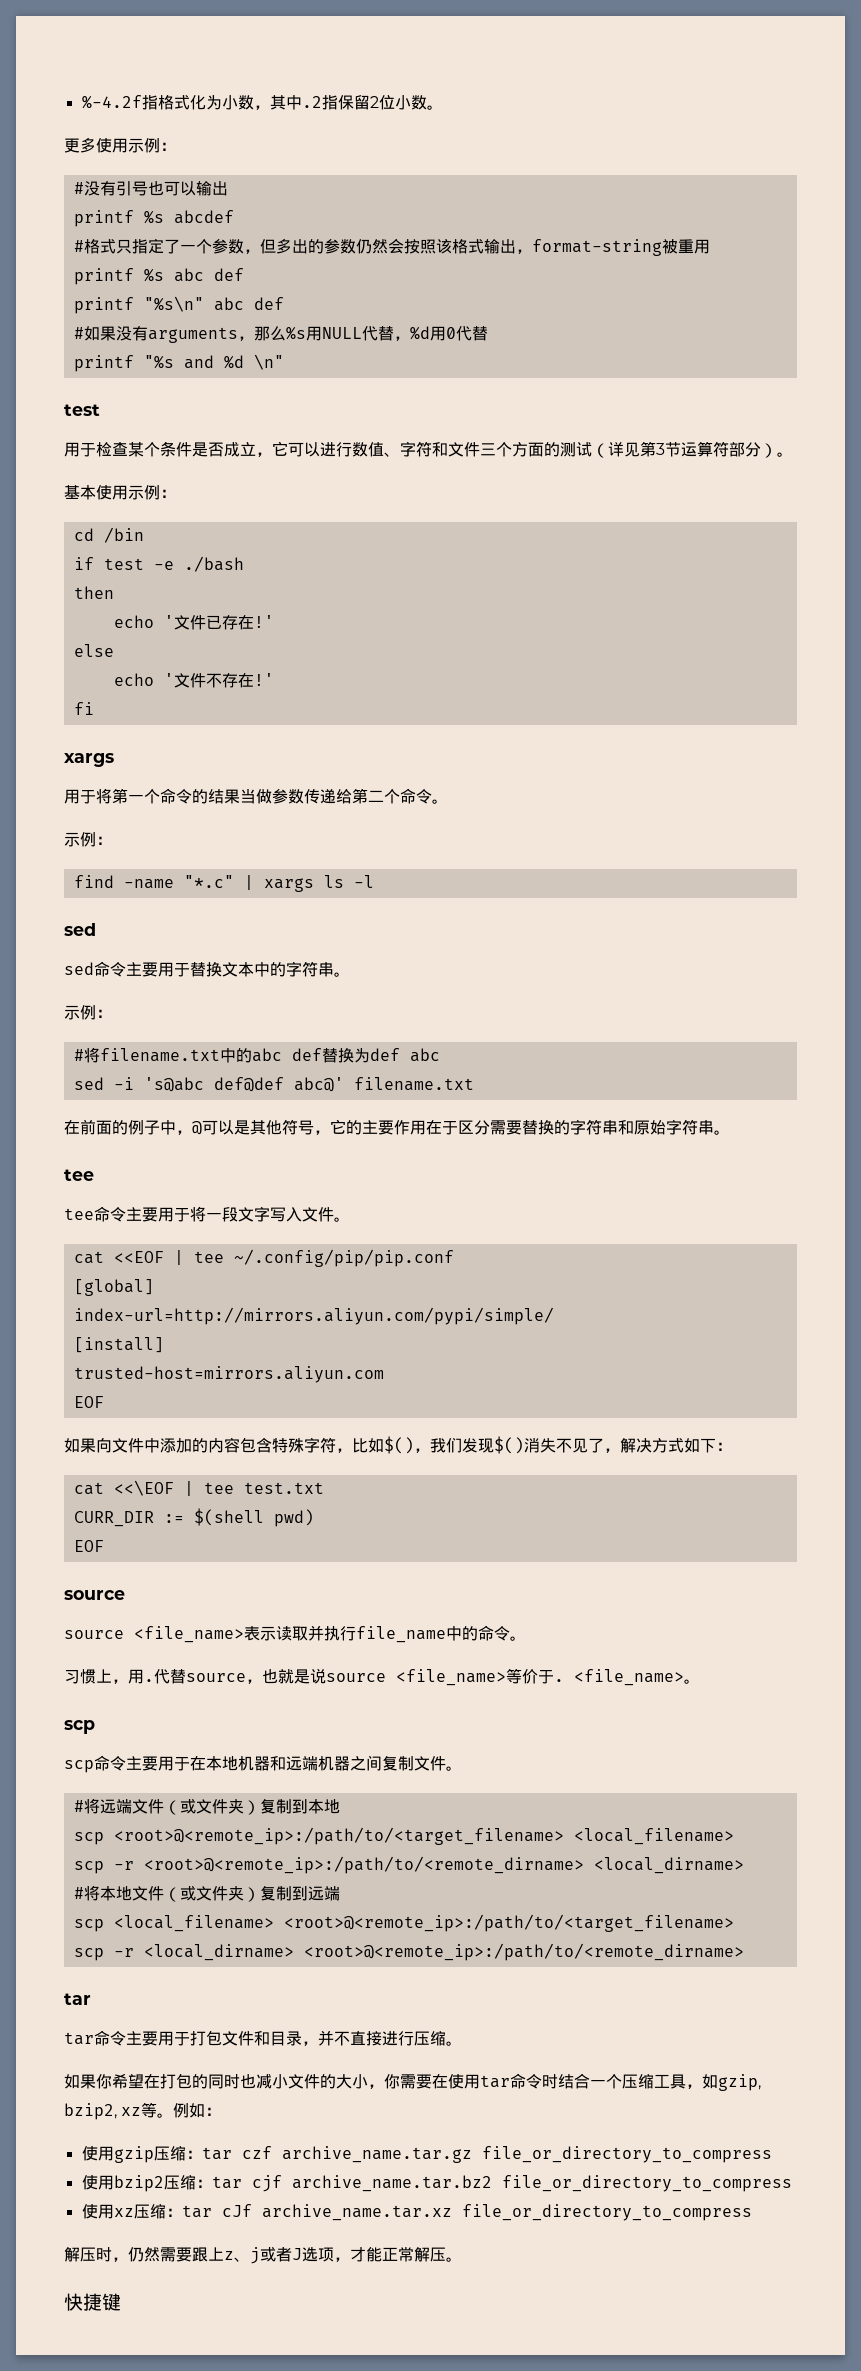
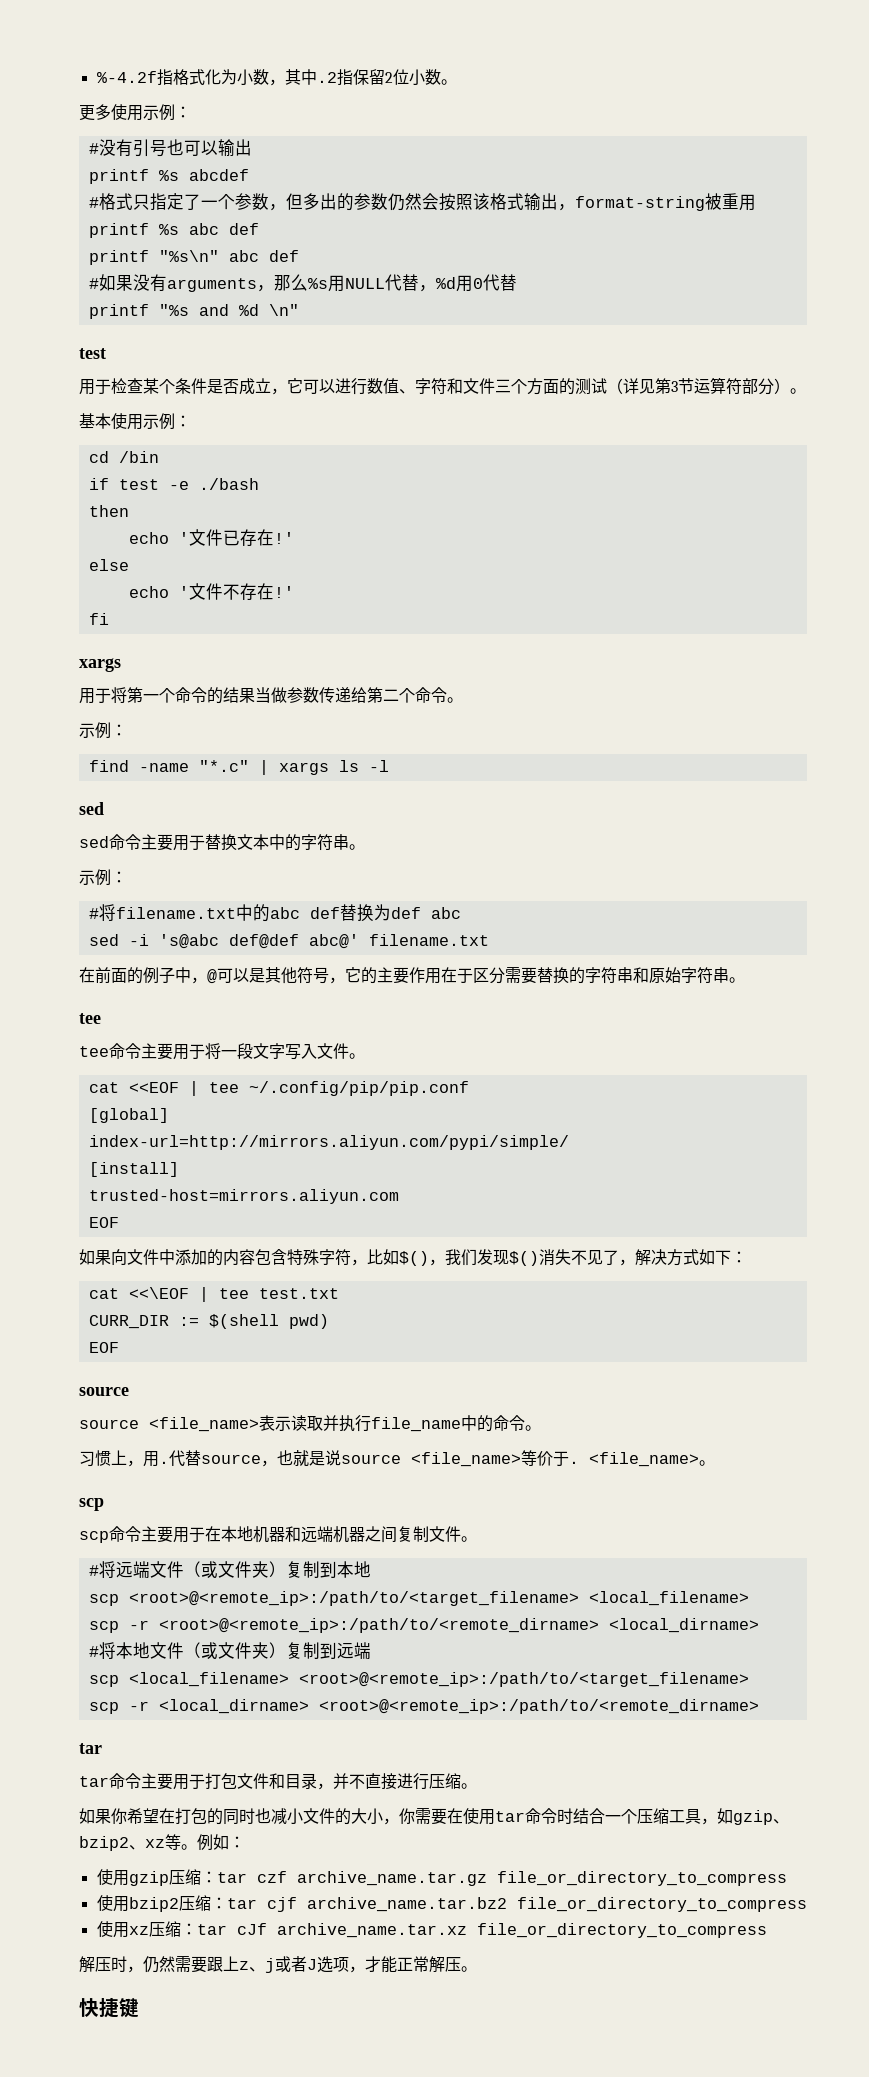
- 如果你希望在打包的同时也减小文件的大小，你需要在使用tar命令时结合一个压缩工具，如gzip, bzip2, xz等。
+ 如果你希望在打包的同时也减小文件的大小，你需要在使用tar命令时结合一个压缩工具，如gzip、bzip2、xz等。

